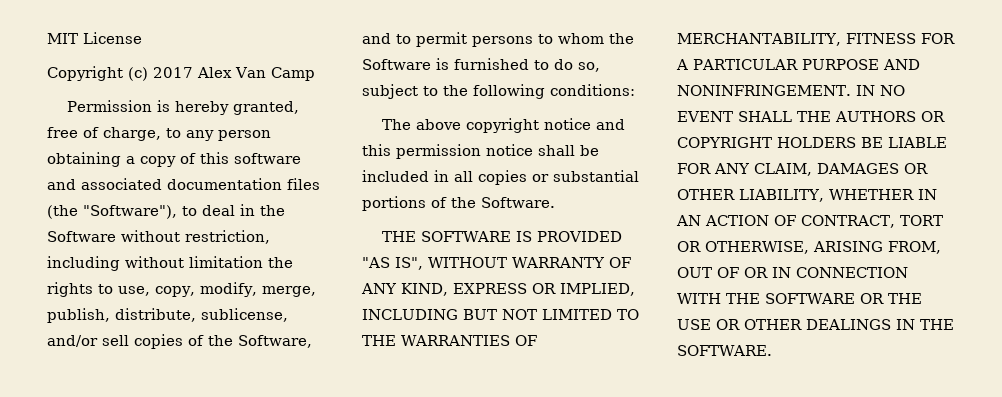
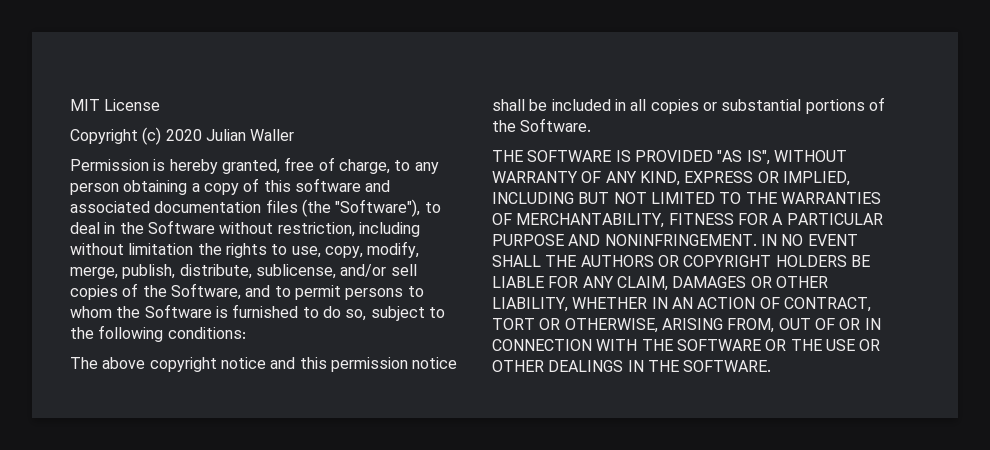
- Copyright (c) 2017 Alex Van Camp
+ Copyright (c) 2020 Julian Waller

